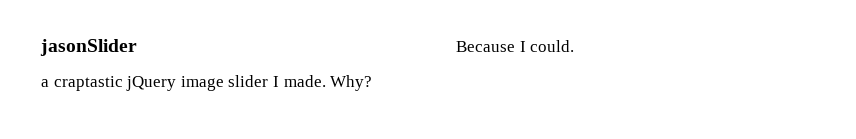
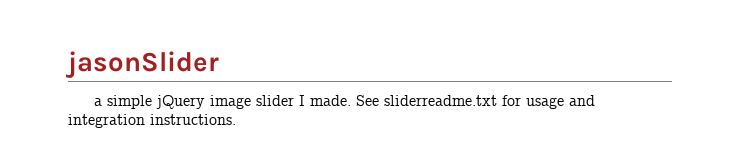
- a craptastic jQuery image slider I made.
+ a simple jQuery image slider I made.
- Why? Because I could.
+ See sliderreadme.txt for usage and integration instructions.

